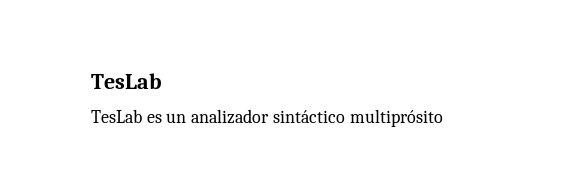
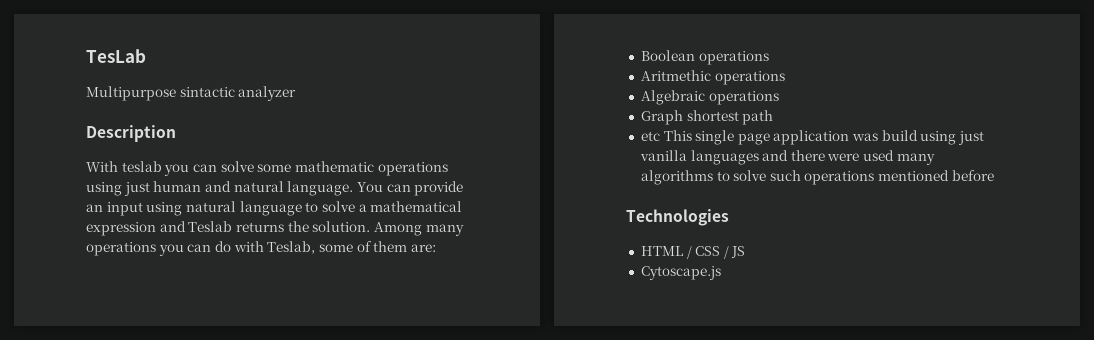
- TesLab es un analizador sintáctico multiprósito
+ Multipurpose sintactic analyzer
+ Description
+ With teslab you can solve some mathematic operations using just human and natural language. You can provide an input using natural language to solve a mathematical expression and Teslab returns the solution. Among many operations you can do with Teslab, some of them are:
+ Boolean operations
+ Aritmethic operations
+ Algebraic operations
+ Graph shortest path
+ etc This single page application was build using just vanilla languages and there were used many algorithms to solve such operations mentioned before
+ Technologies
+ HTML / CSS / JS
+ Cytoscape.js

